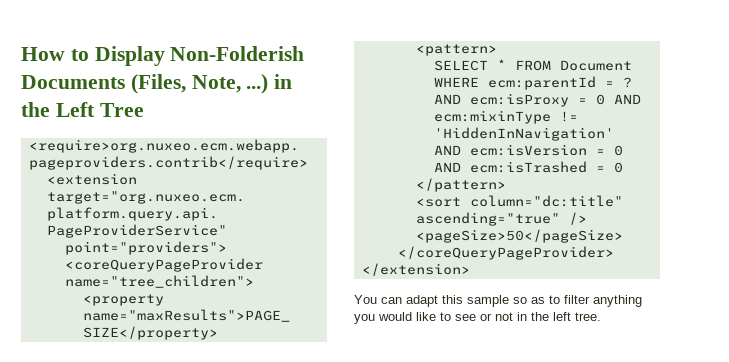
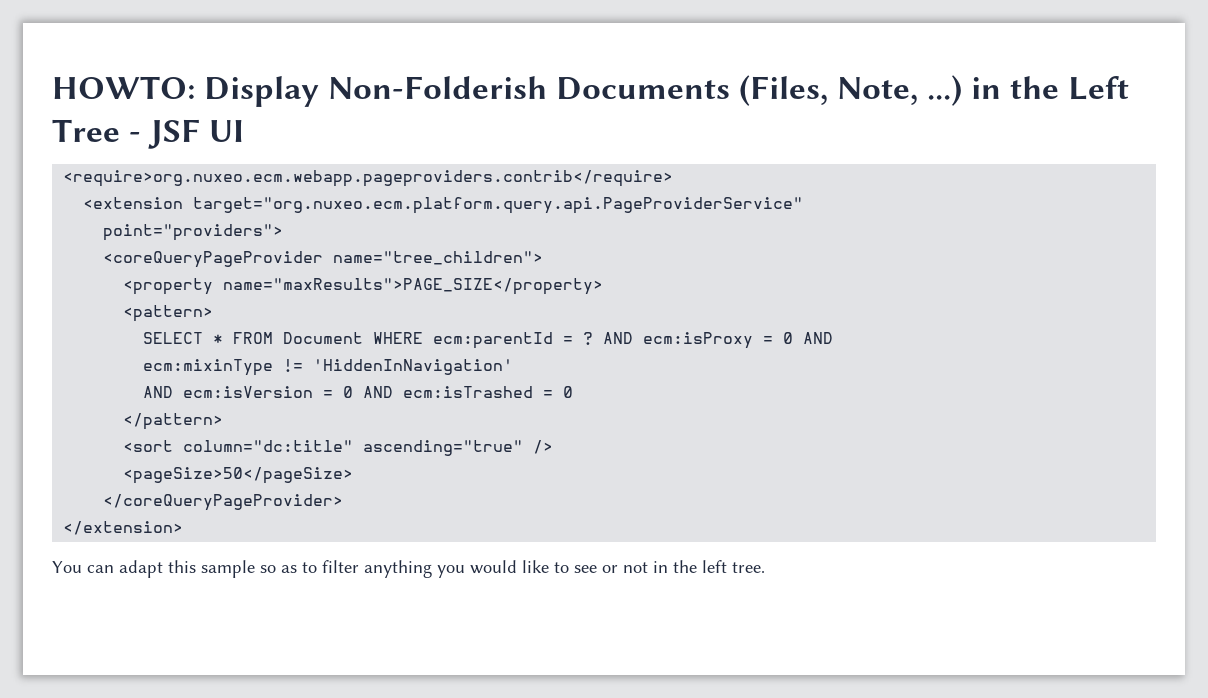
- How to Display Non-Folderish Documents (Files, Note, ...) in the Left Tree
+ HOWTO: Display Non-Folderish Documents (Files, Note, ...) in the Left Tree - JSF UI

